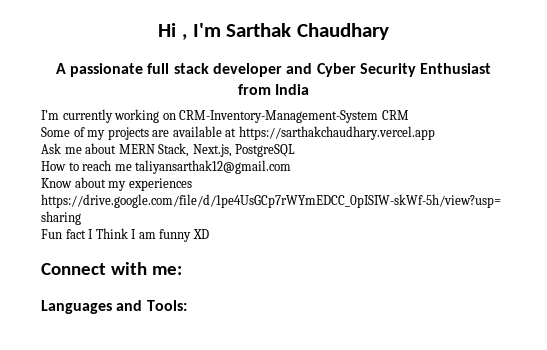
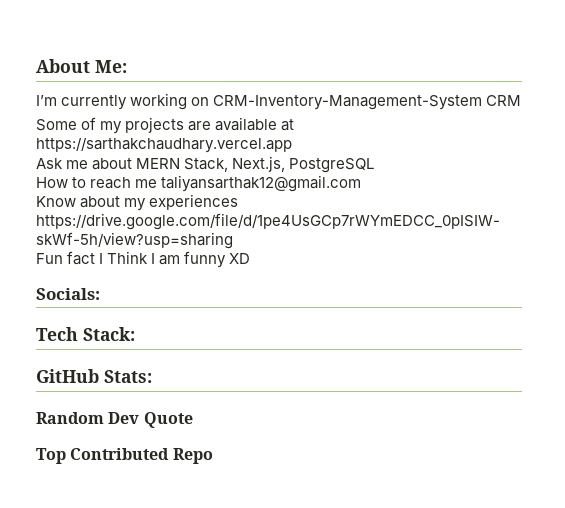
- Hi , I'm Sarthak Chaudhary
- A passionate full stack developer and Cyber Security Enthusiast from India
+ About Me:
- Connect with me:
- Languages and Tools:
+ Socials:
+ Tech Stack:
+ GitHub Stats:
+ Random Dev Quote
+ Top Contributed Repo

